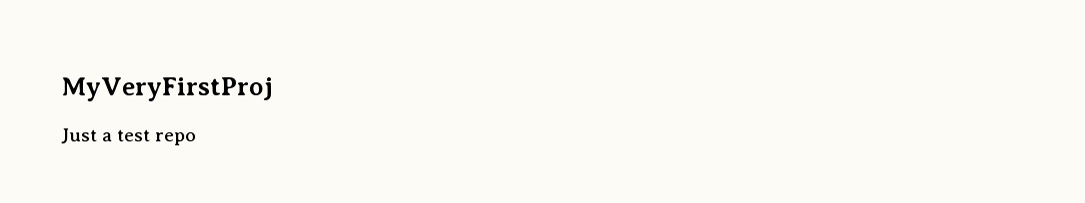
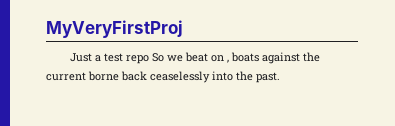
- Just a test repo
+ Just a test repo So we beat on , boats against the current borne back ceaselessly into the past.

